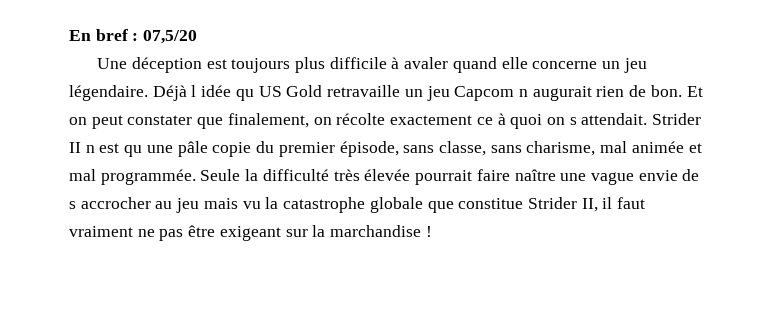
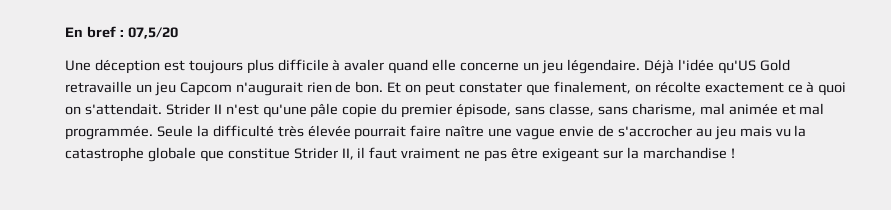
- Déjà l idée qu US Gold retravaille un jeu Capcom n augurait rien de bon.
+ Déjà l'idée qu'US Gold retravaille un jeu Capcom n'augurait rien de bon.
- Et on peut constater que finalement, on récolte exactement ce à quoi on s attendait. Strider II n est qu une pâle copie du premier épisode, sans classe, sans charisme, mal animée et mal programmée.
+ Et on peut constater que finalement, on récolte exactement ce à quoi on s'attendait. Strider II n'est qu'une pâle copie du premier épisode, sans classe, sans charisme, mal animée et mal programmée.
- Seule la difficulté très élevée pourrait faire naître une vague envie de s accrocher au jeu mais vu la catastrophe globale que constitue Strider II, il faut vraiment ne pas être exigeant sur la marchandise !
+ Seule la difficulté très élevée pourrait faire naître une vague envie de s'accrocher au jeu mais vu la catastrophe globale que constitue Strider II, il faut vraiment ne pas être exigeant sur la marchandise !

